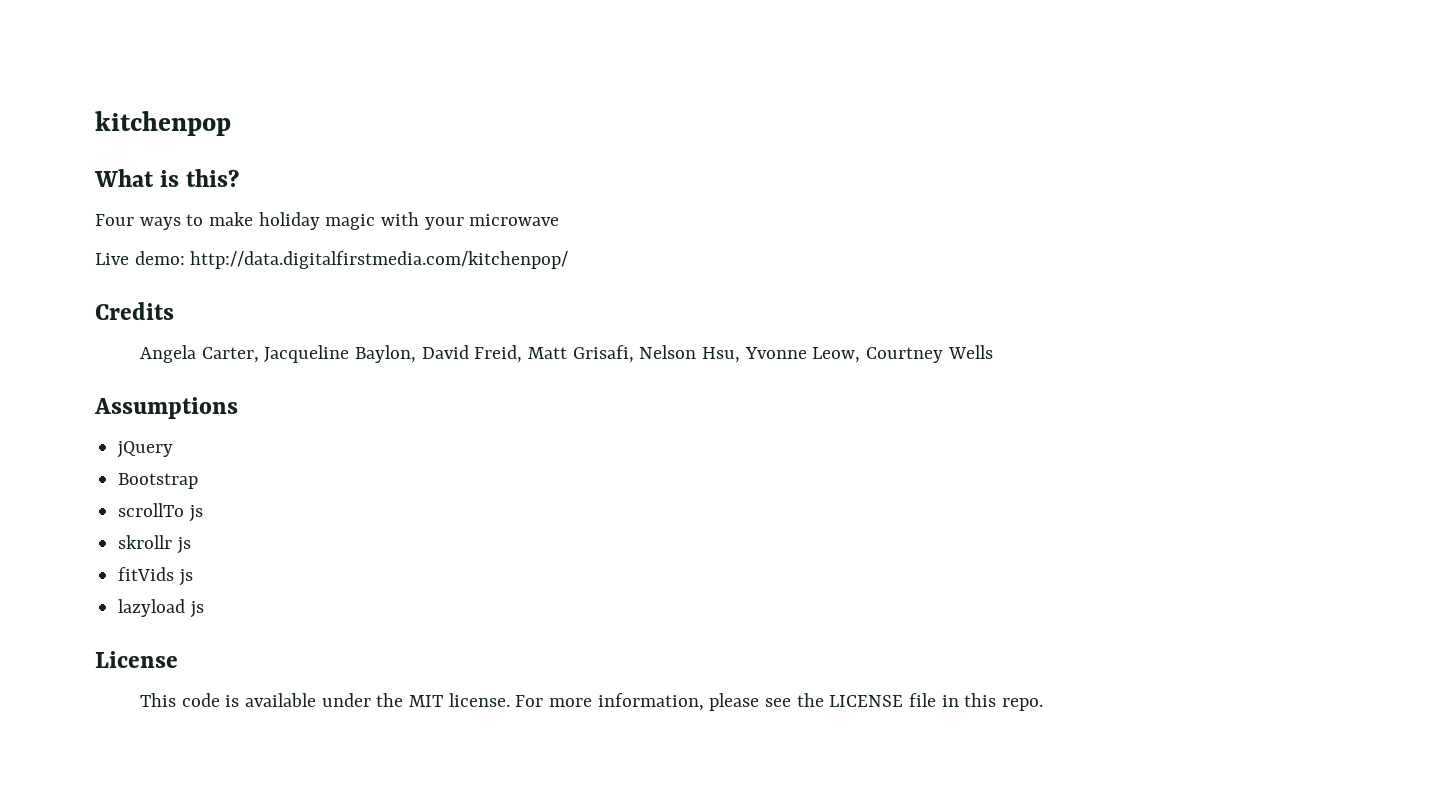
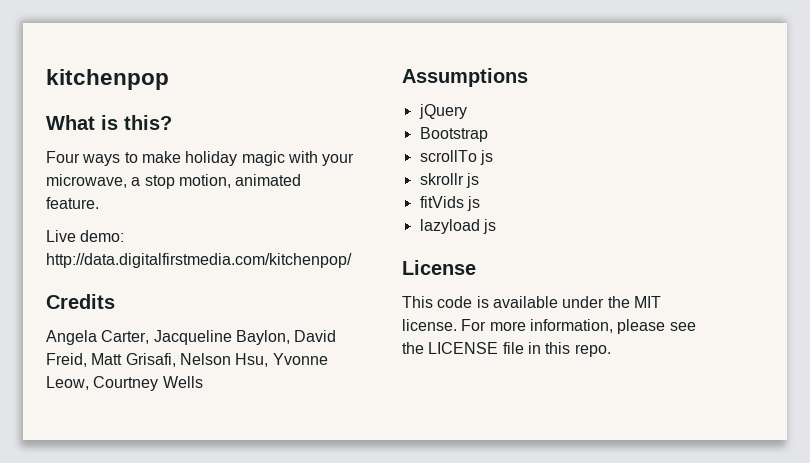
- Four ways to make holiday magic with your microwave
+ Four ways to make holiday magic with your microwave, a stop motion, animated feature.

